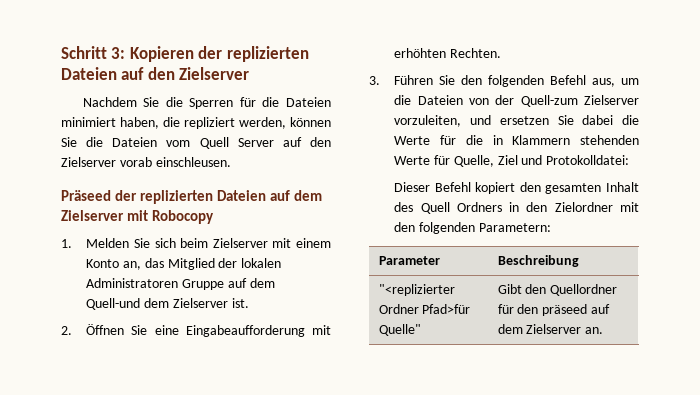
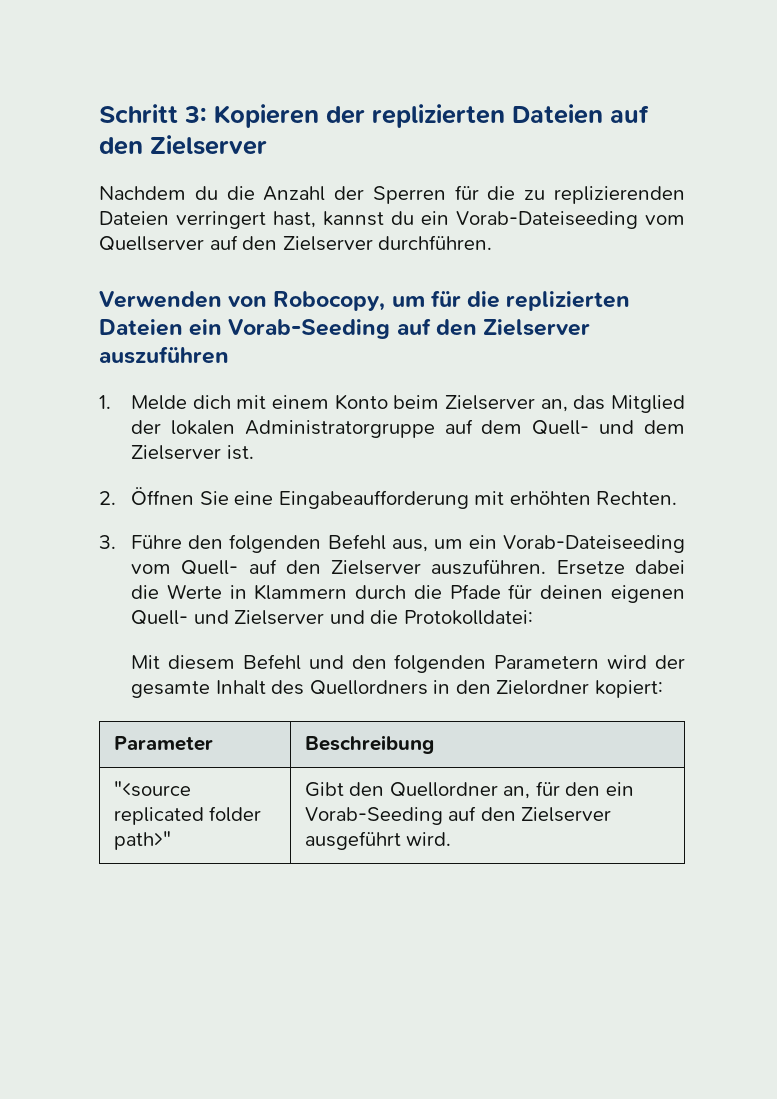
- Nachdem Sie die Sperren für die Dateien minimiert haben, die repliziert werden, können Sie die Dateien vom Quell Server auf den Zielserver vorab einschleusen.
- Präseed der replizierten Dateien auf dem Zielserver mit Robocopy
- 1. Melden Sie sich beim Zielserver mit einem Konto an, das Mitglied der lokalen Administratoren Gruppe auf dem Quell-und dem Zielserver ist.
+ Nachdem du die Anzahl der Sperren für die zu replizierenden Dateien verringert hast, kannst du ein Vorab-Dateiseeding vom Quellserver auf den Zielserver durchführen.
+ Verwenden von Robocopy, um für die replizierten Dateien ein Vorab-Seeding auf den Zielserver auszuführen
+ 1. Melde dich mit einem Konto beim Zielserver an, das Mitglied der lokalen Administratorgruppe auf dem Quell- und dem Zielserver ist.
- 3. Führen Sie den folgenden Befehl aus, um die Dateien von der Quell-zum Zielserver vorzuleiten, und ersetzen Sie dabei die Werte für die in Klammern stehenden Werte für Quelle, Ziel und Protokolldatei:
- Dieser Befehl kopiert den gesamten Inhalt des Quell Ordners in den Zielordner mit den folgenden Parametern:
+ 3. Führe den folgenden Befehl aus, um ein Vorab-Dateiseeding vom Quell- auf den Zielserver auszuführen. Ersetze dabei die Werte in Klammern durch die Pfade für deinen eigenen Quell- und Zielserver und die Protokolldatei:
+ Mit diesem Befehl und den folgenden Parametern wird der gesamte Inhalt des Quellordners in den Zielordner kopiert:
  Parameter | Beschreibung
- "<replizierter Ordner Pfad>für Quelle" | Gibt den Quellordner für den präseed auf dem Zielserver an.
+ "<source replicated folder path>" | Gibt den Quellordner an, für den ein Vorab-Seeding auf den Zielserver ausgeführt wird.

